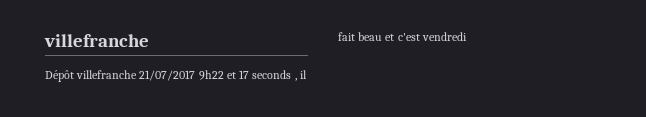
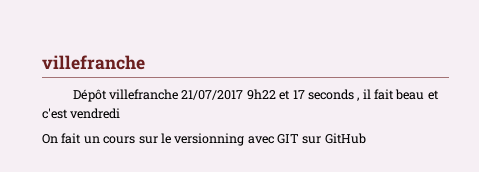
+ On fait un cours sur le versionning avec GIT sur GitHub

